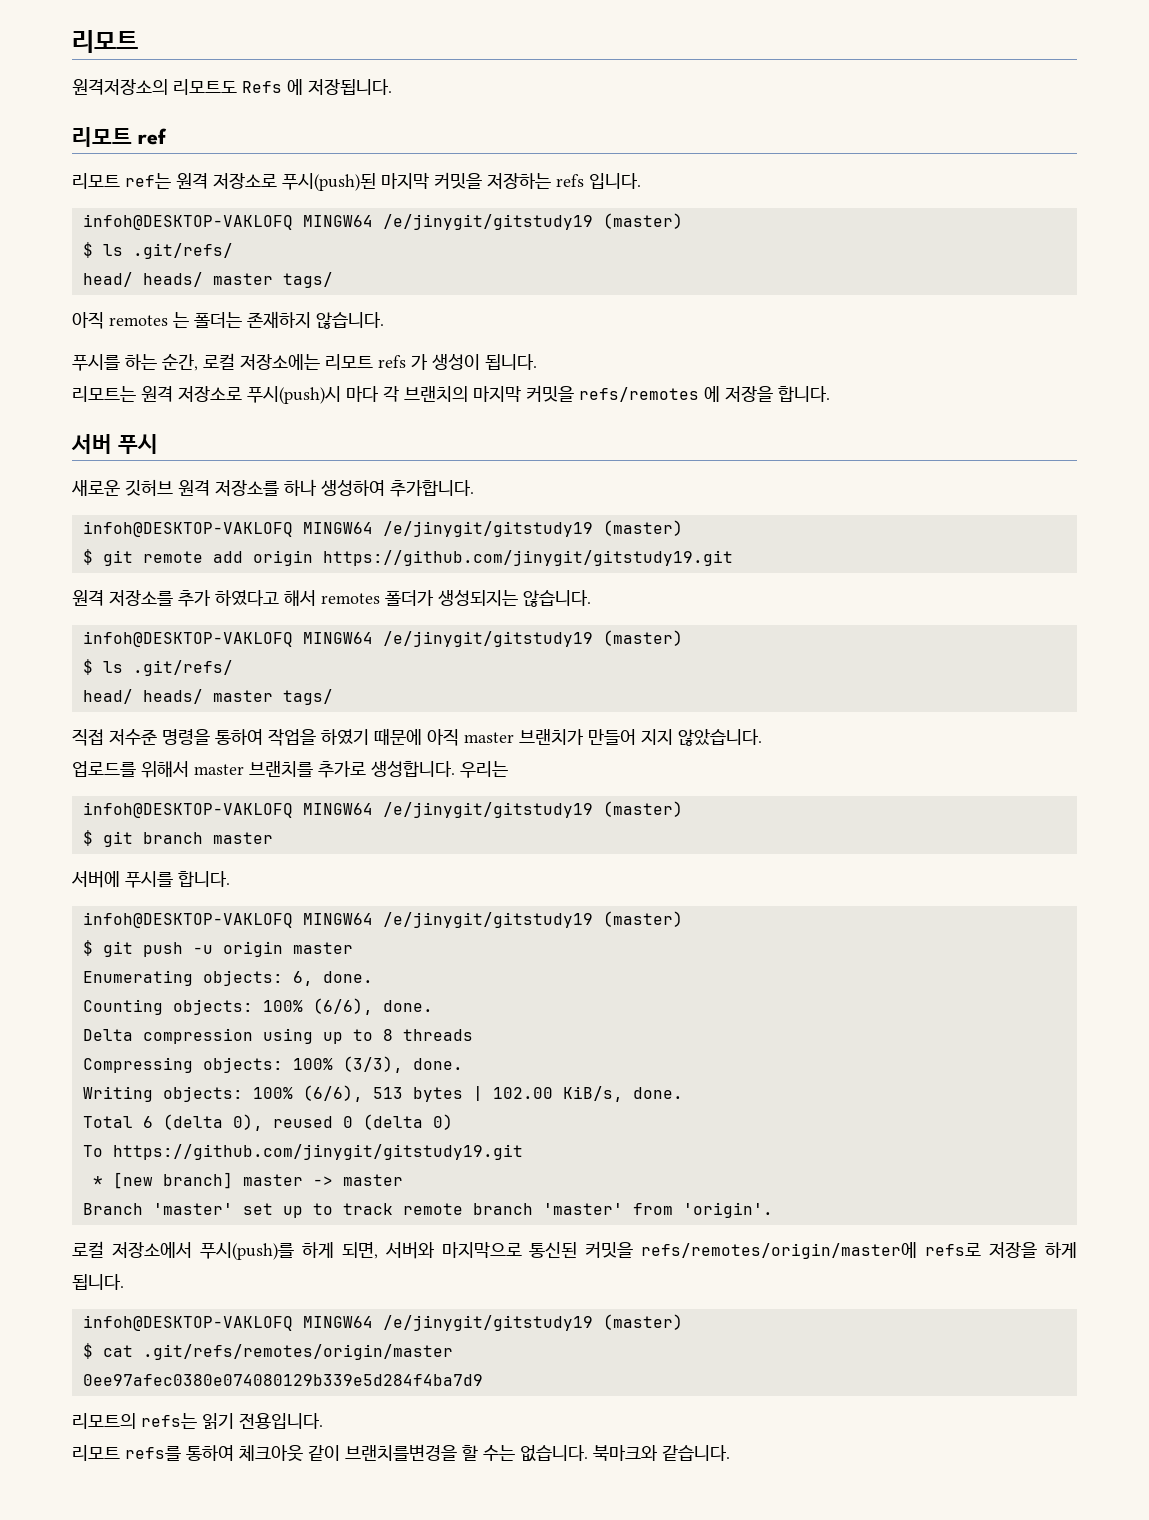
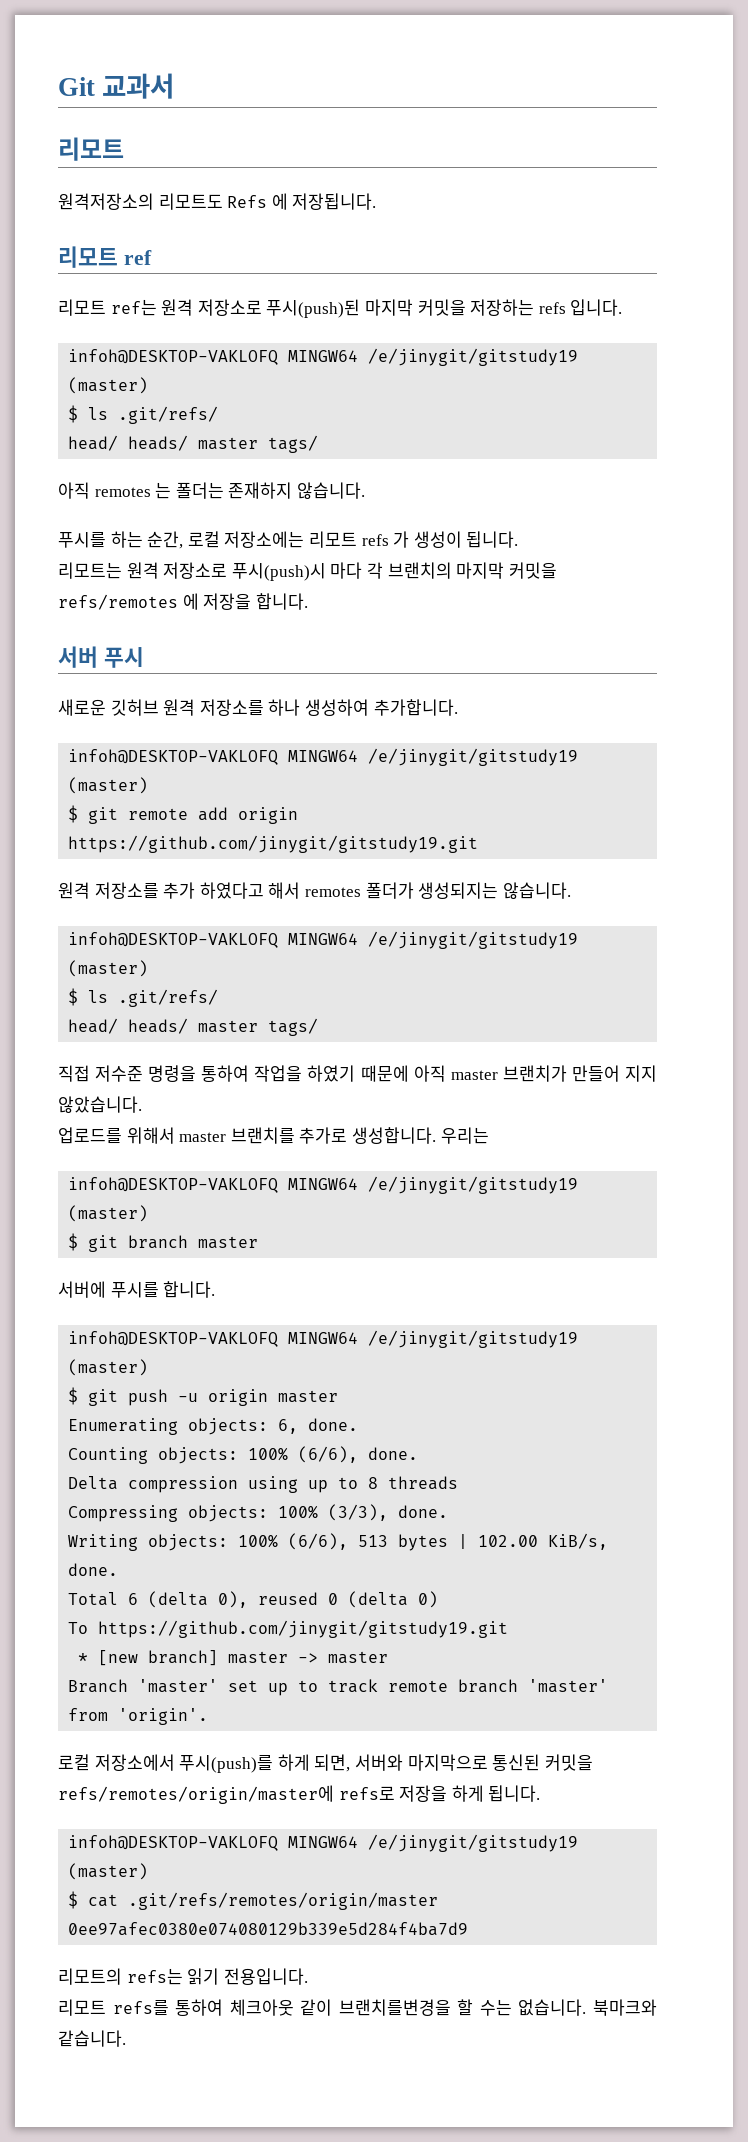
+ Git 교과서

